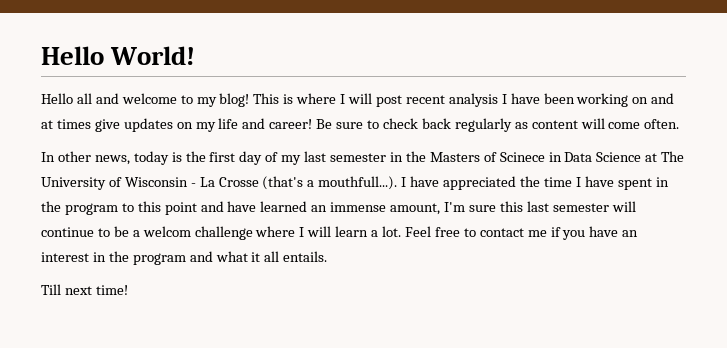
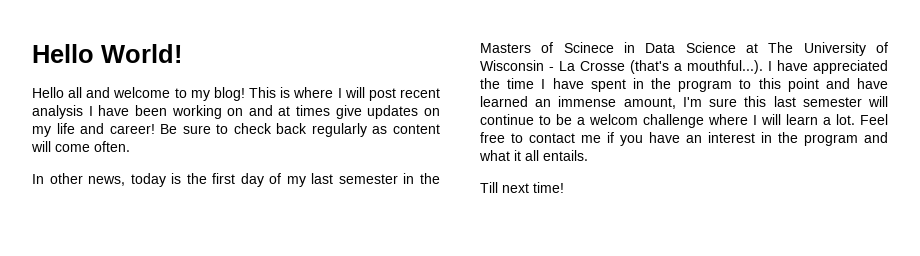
- In other news, today is the first day of my last semester in the Masters of Scinece in Data Science at The University of Wisconsin - La Crosse (that's a mouthfull...). I have appreciated the time I have spent in the program to this point and have learned an immense amount, I'm sure this last semester will continue to be a welcom challenge where I will learn a lot.
+ In other news, today is the first day of my last semester in the Masters of Scinece in Data Science at The University of Wisconsin - La Crosse (that's a mouthful...). I have appreciated the time I have spent in the program to this point and have learned an immense amount, I'm sure this last semester will continue to be a welcom challenge where I will learn a lot.

